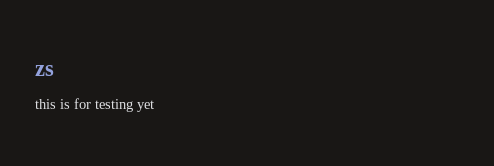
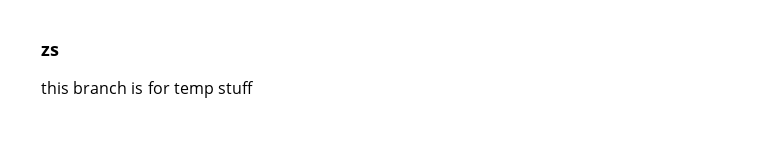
- this is for testing yet
+ this branch is for temp stuff

